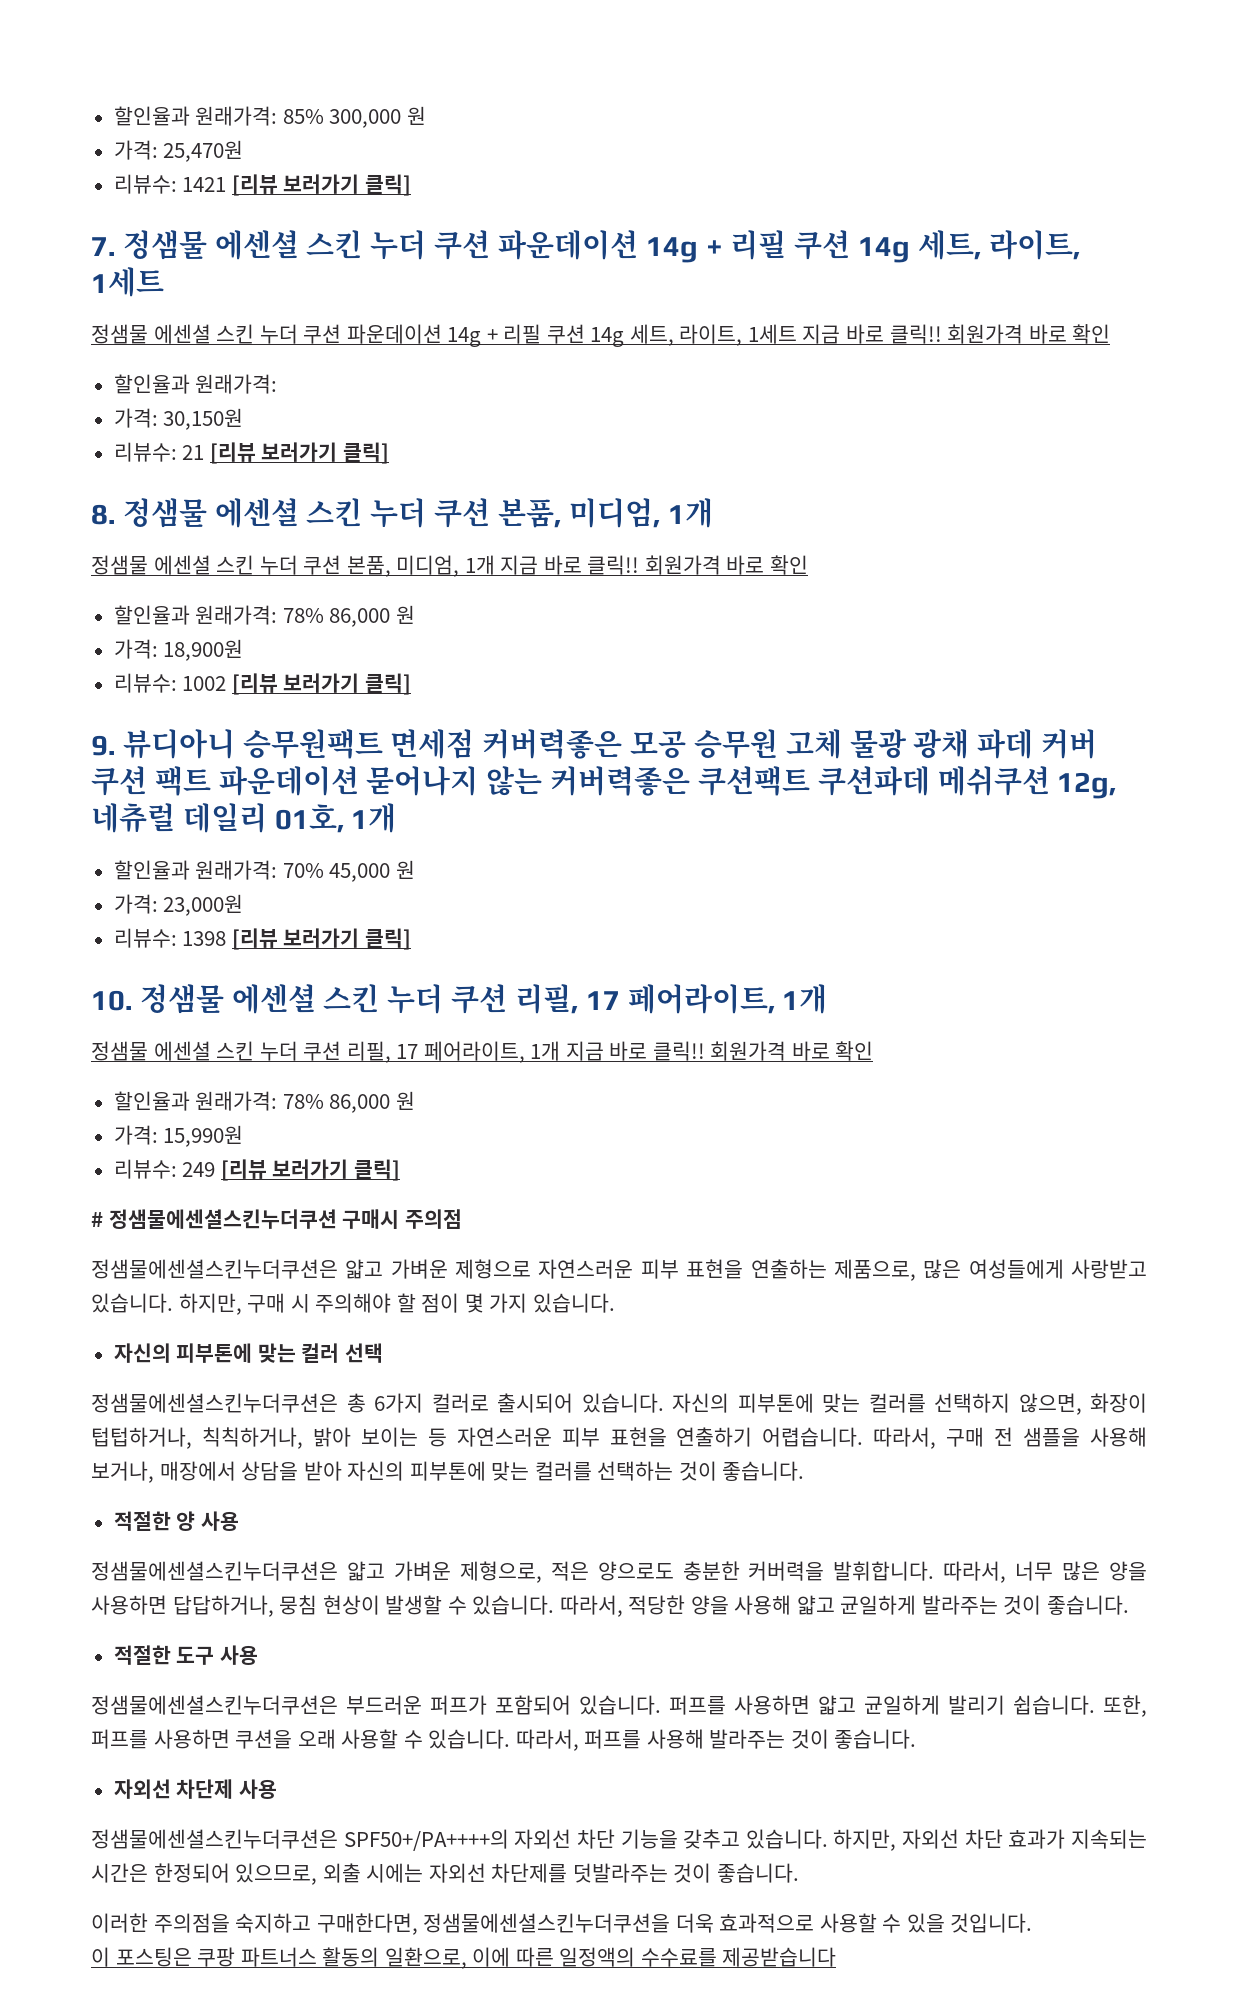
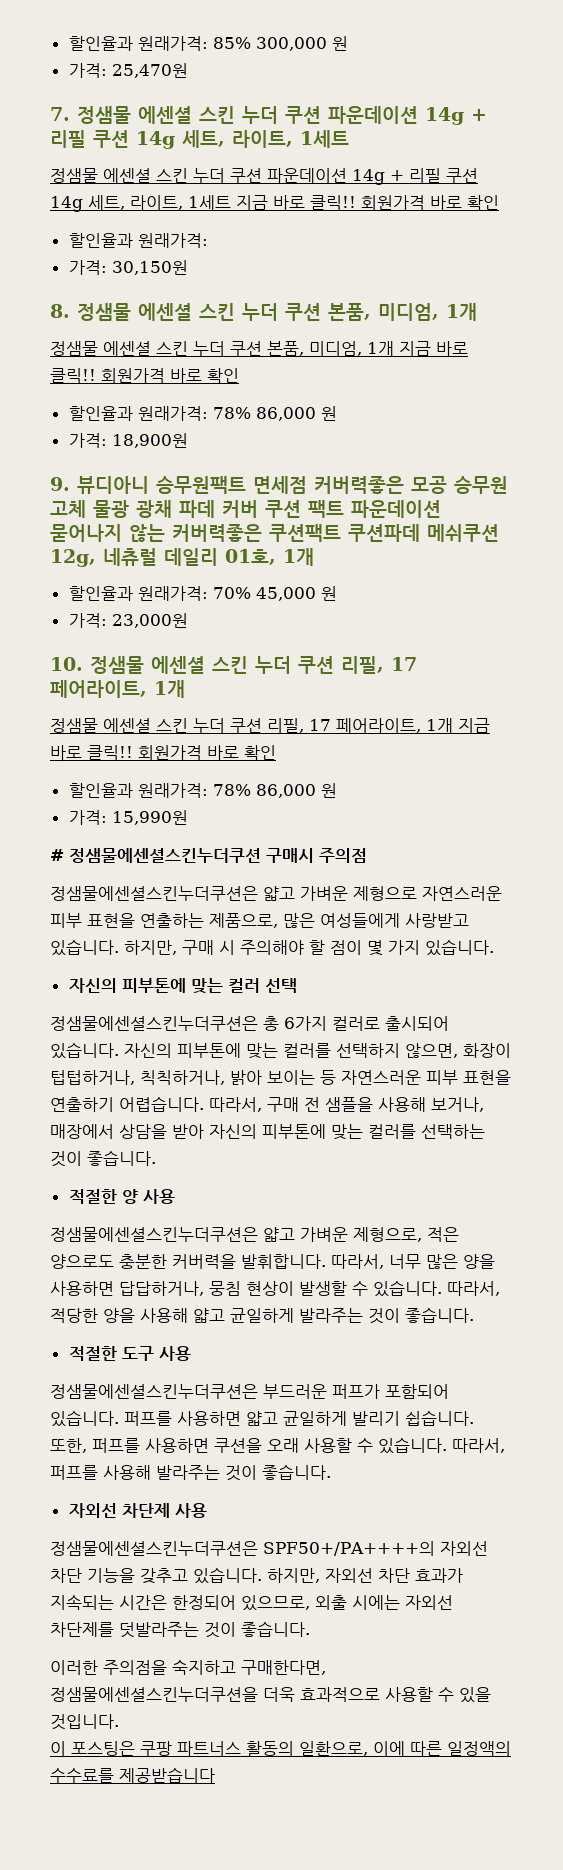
- 리뷰수: 1421 [리뷰 보러가기 클릭]
- 리뷰수: 21 [리뷰 보러가기 클릭]
- 리뷰수: 1002 [리뷰 보러가기 클릭]
- 리뷰수: 1398 [리뷰 보러가기 클릭]
- 리뷰수: 249 [리뷰 보러가기 클릭]

